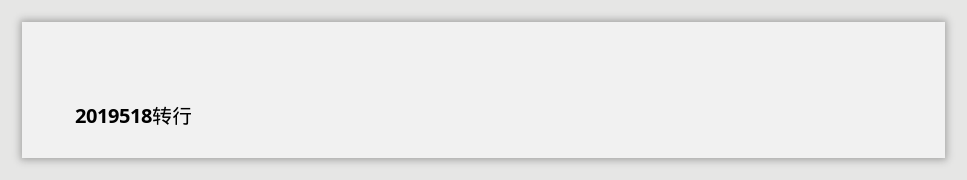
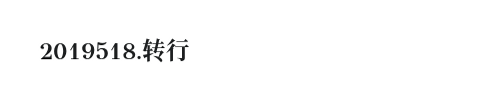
- 2019518转行
+ 2019518.转行

